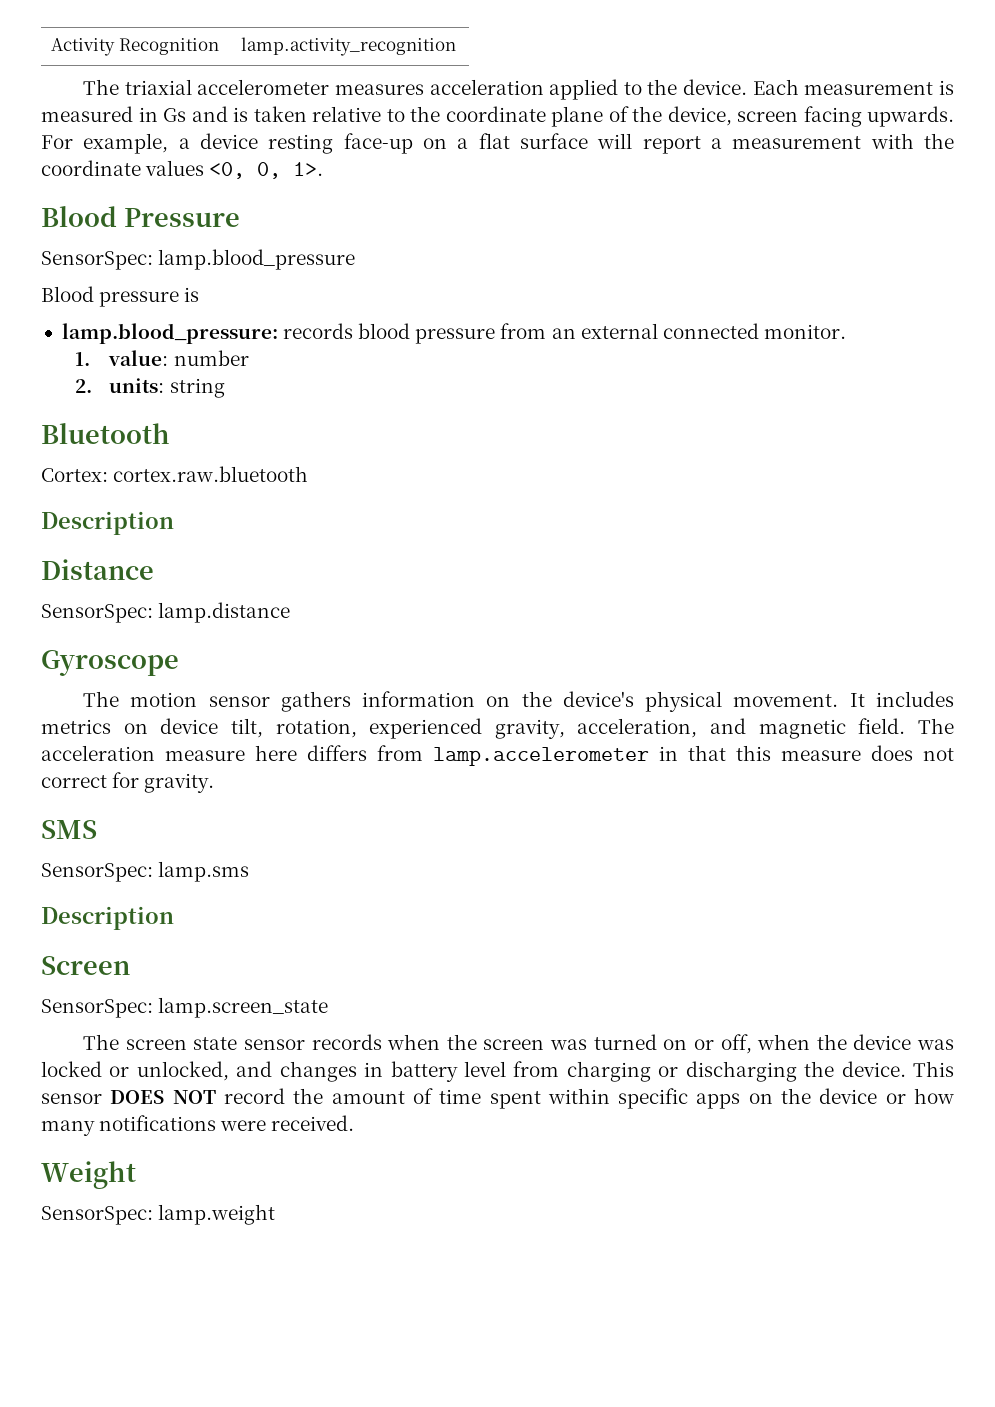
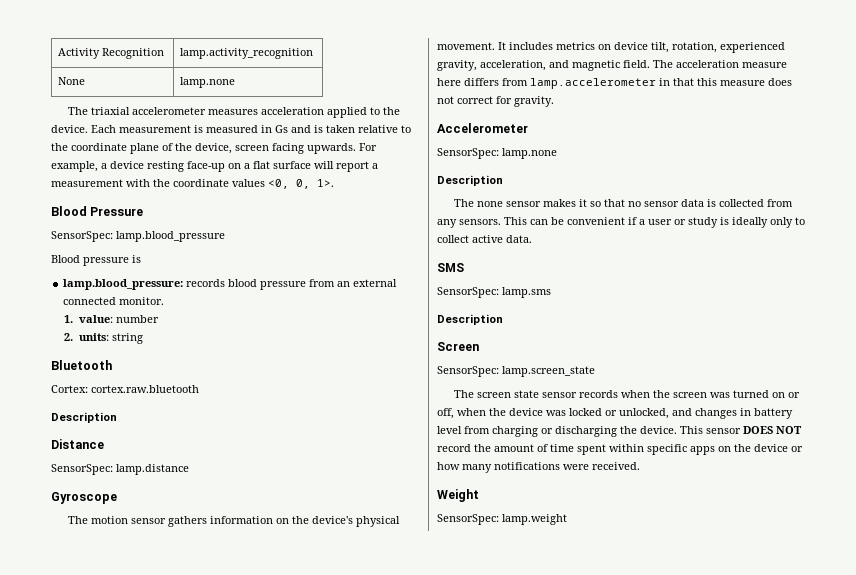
+ None | lamp.none
+ Accelerometer
+ SensorSpec: lamp.none
+ Description
+ The none sensor makes it so that no sensor data is collected from any sensors. This can be convenient if a user or study is ideally only to collect active data.

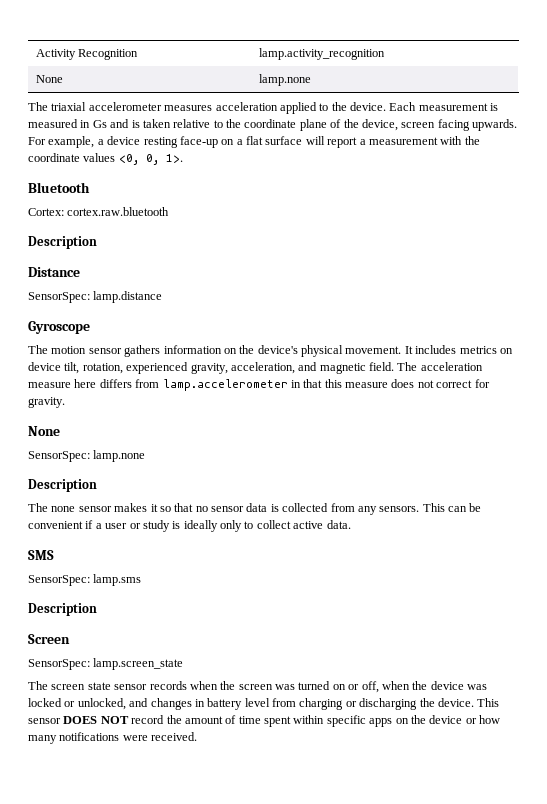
- Blood Pressure
- SensorSpec: lamp.blood_pressure
- Blood pressure is
- lamp.blood_pressure: records blood pressure from an external connected monitor.
- 1. value: number
- 2. units: string
  The acceleration measure here differs from lamp.accelerometer in that this measure does not correct for gravity.
- Accelerometer
+ None
- Weight
- SensorSpec: lamp.weight

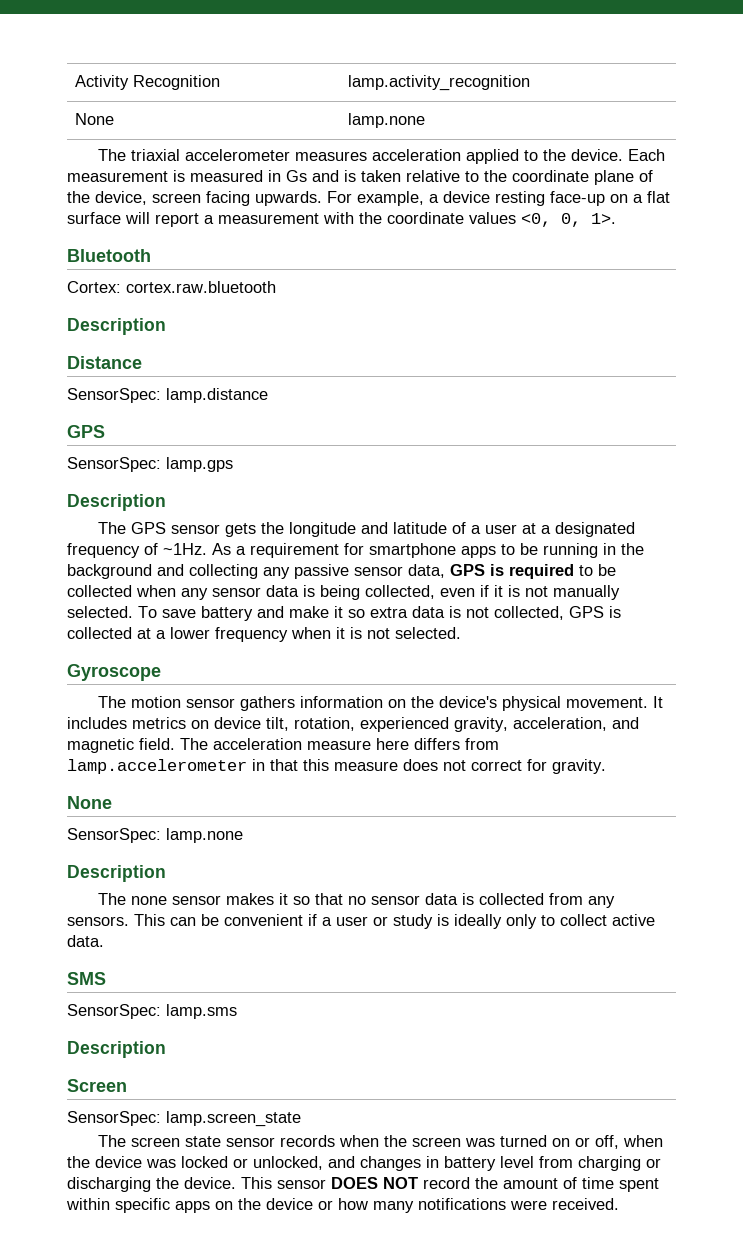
  SensorSpec: lamp.distance
+ GPS
+ SensorSpec: lamp.gps
+ Description
+ The GPS sensor gets the longitude and latitude of a user at a designated frequency of ~1Hz. As a requirement for smartphone apps to be running in the background and collecting any passive sensor data, GPS is required to be collected when any sensor data is being collected, even if it is not manually selected. To save battery and make it so extra data is not collected, GPS is collected at a lower frequency when it is not selected.

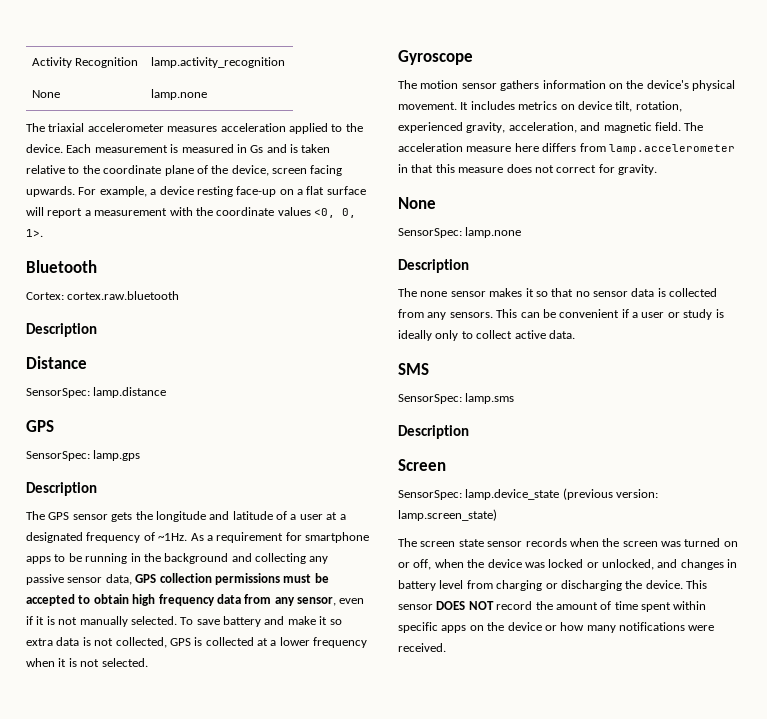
- As a requirement for smartphone apps to be running in the background and collecting any passive sensor data, GPS is required to be collected when any sensor data is being collected, even if it is not manually selected.
+ As a requirement for smartphone apps to be running in the background and collecting any passive sensor data, GPS collection permissions must be accepted to obtain high frequency data from any sensor, even if it is not manually selected.
- SensorSpec: lamp.screen_state
+ SensorSpec: lamp.device_state (previous version: lamp.screen_state)

